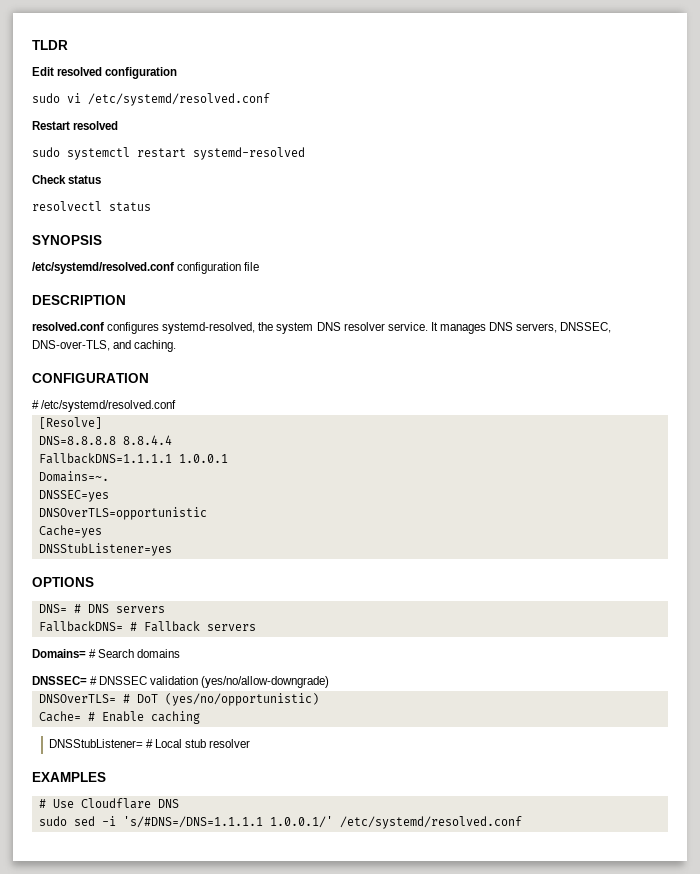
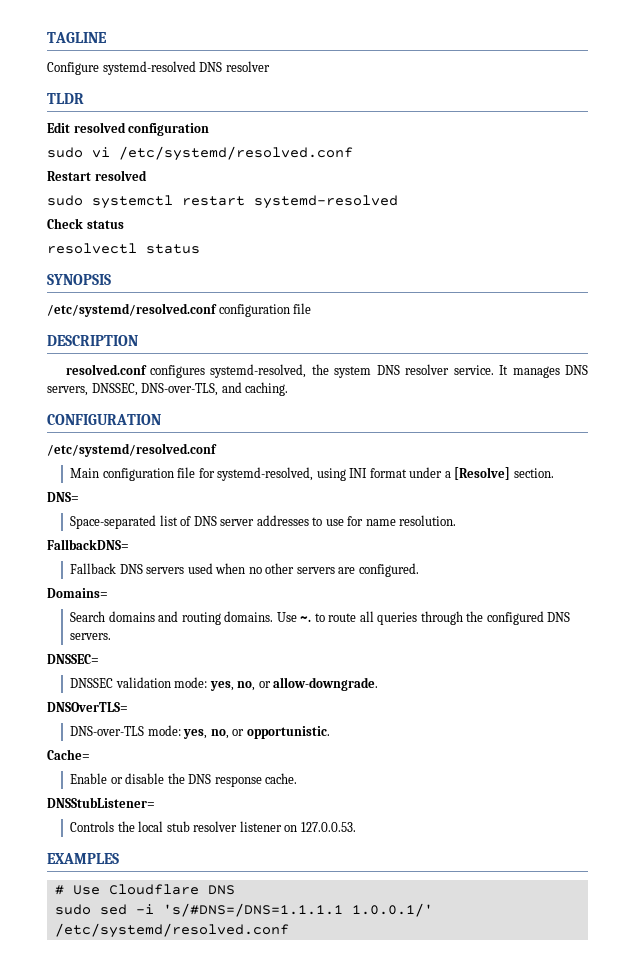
+ TAGLINE
+ Configure systemd-resolved DNS resolver
  CONFIGURATION
- # /etc/systemd/resolved.conf
- [Resolve]
- DNS=8.8.8.8 8.8.4.4
- FallbackDNS=1.1.1.1 1.0.0.1
- Domains=~.
- DNSSEC=yes
- DNSOverTLS=opportunistic
- Cache=yes
- DNSStubListener=yes
- OPTIONS
- DNS= # DNS servers
- FallbackDNS= # Fallback servers
+ /etc/systemd/resolved.conf
+ Main configuration file for systemd-resolved, using INI format under a [Resolve] section.
+ DNS=
+ Space-separated list of DNS server addresses to use for name resolution.
+ FallbackDNS=
+ Fallback DNS servers used when no other servers are configured.
- Domains= # Search domains
+ Domains=
+ Search domains and routing domains. Use ~. to route all queries through the configured DNS servers.
- DNSSEC= # DNSSEC validation (yes/no/allow-downgrade)
- DNSOverTLS= # DoT (yes/no/opportunistic)
- Cache= # Enable caching
- DNSStubListener= # Local stub resolver
+ DNSSEC=
+ DNSSEC validation mode: yes, no, or allow-downgrade.
+ DNSOverTLS=
+ DNS-over-TLS mode: yes, no, or opportunistic.
+ Cache=
+ Enable or disable the DNS response cache.
+ DNSStubListener=
+ Controls the local stub resolver listener on 127.0.0.53.

